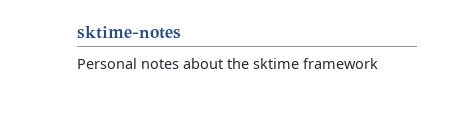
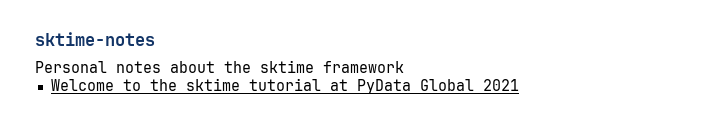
+ Welcome to the sktime tutorial at PyData Global 2021

